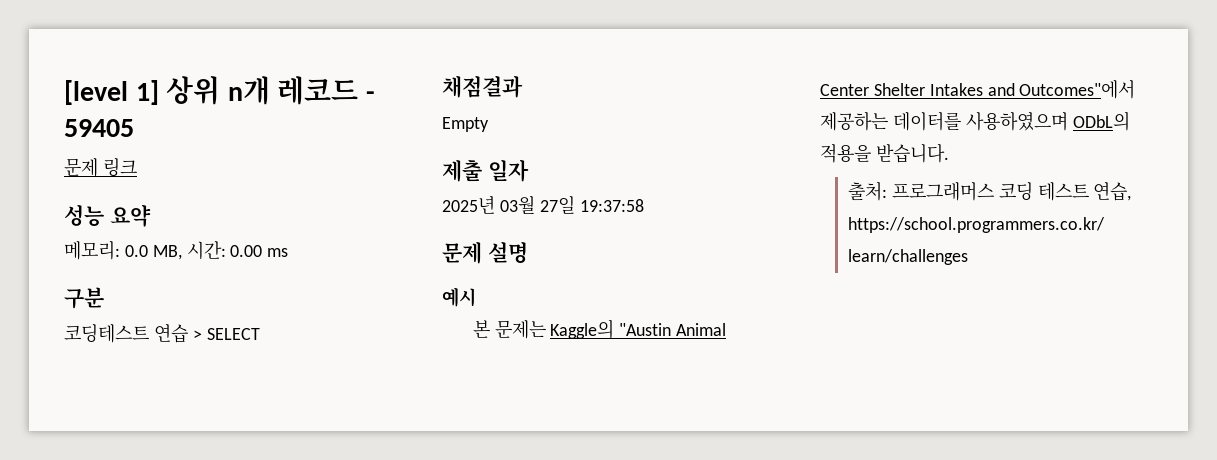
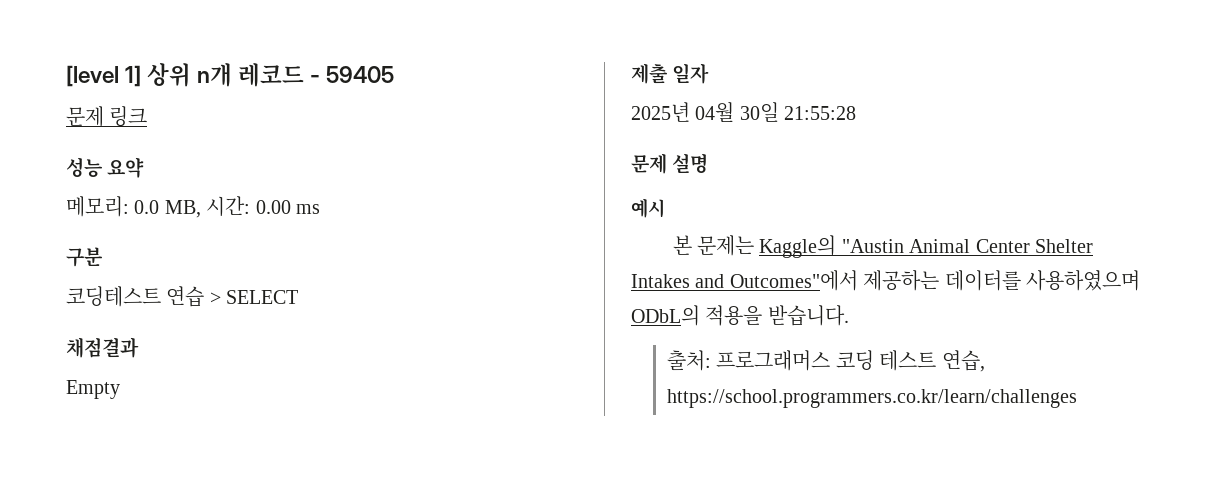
- 2025년 03월 27일 19:37:58
+ 2025년 04월 30일 21:55:28

